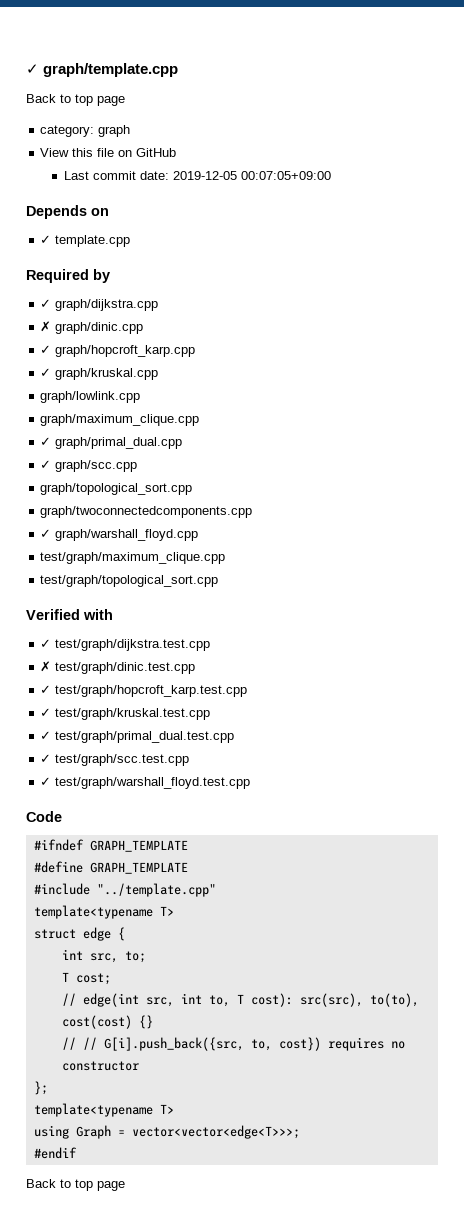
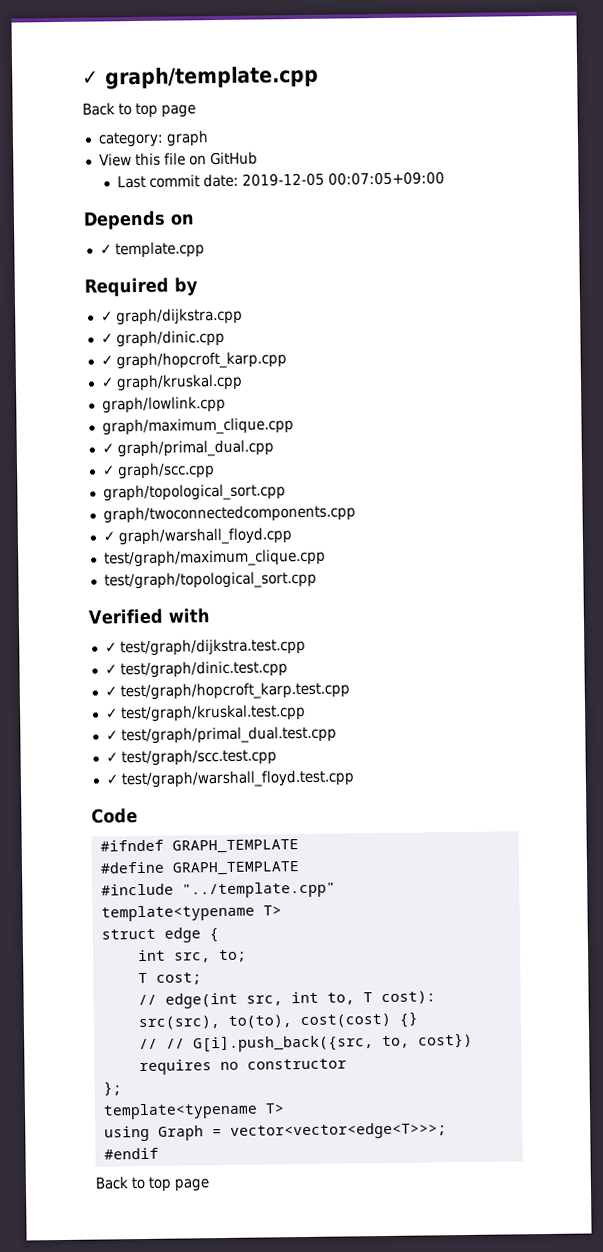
- ✗ graph/dinic.cpp
+ ✓ graph/dinic.cpp
- ✗ test/graph/dinic.test.cpp
+ ✓ test/graph/dinic.test.cpp

